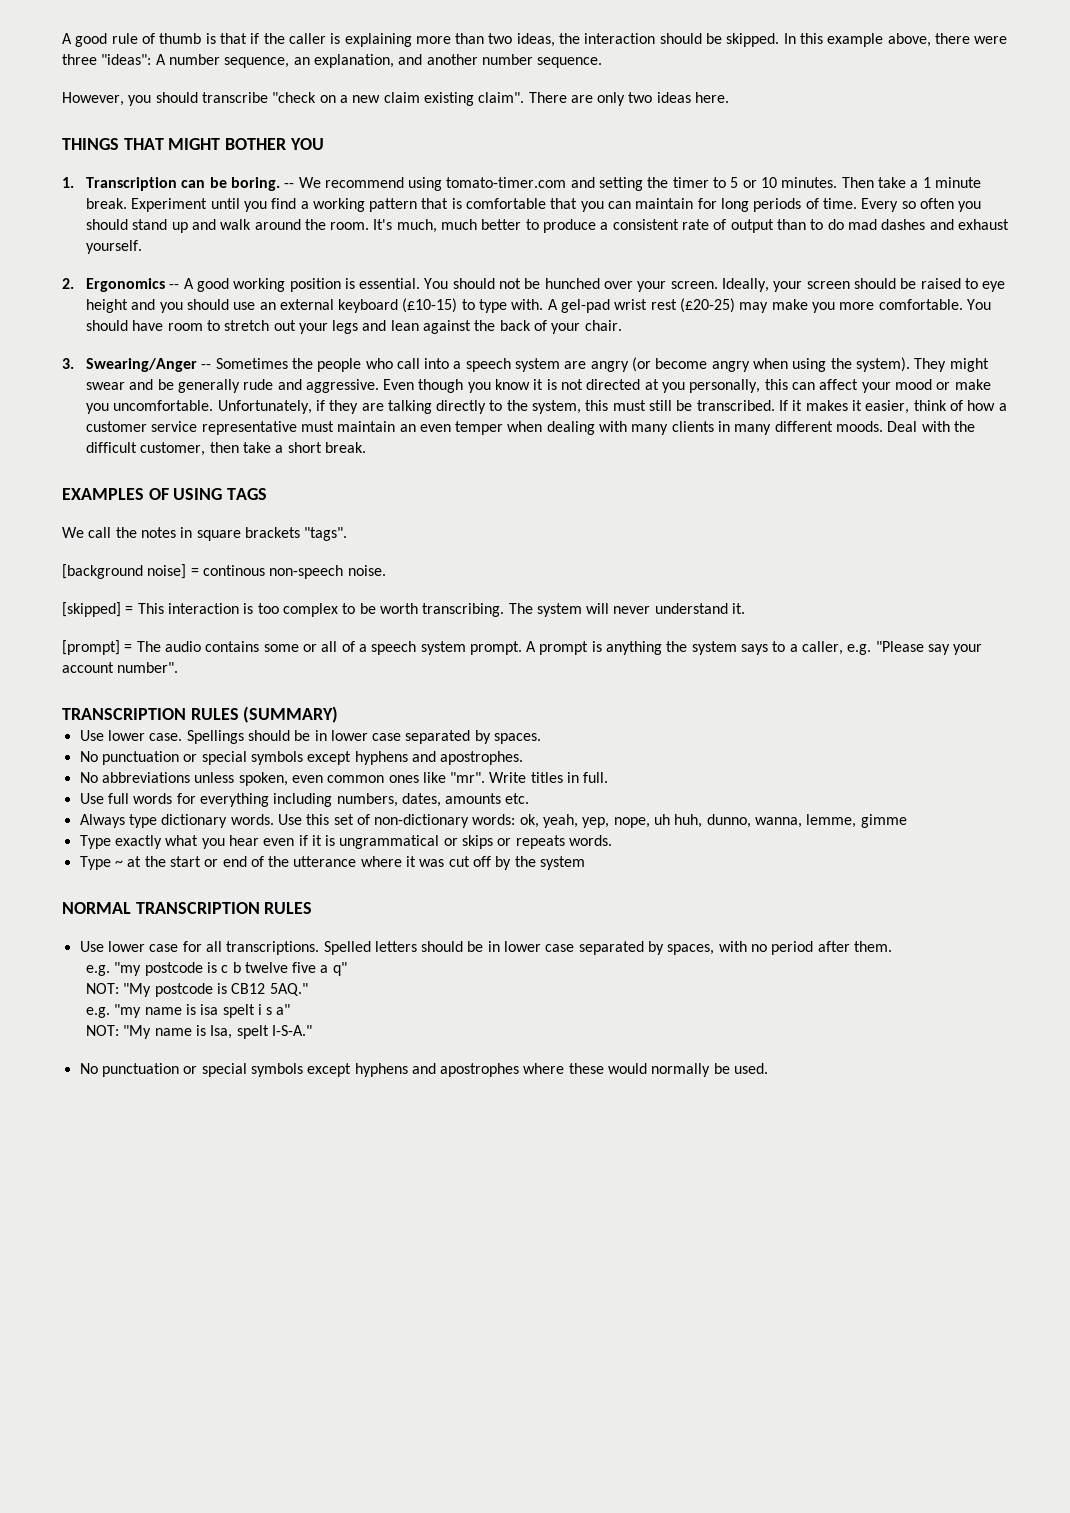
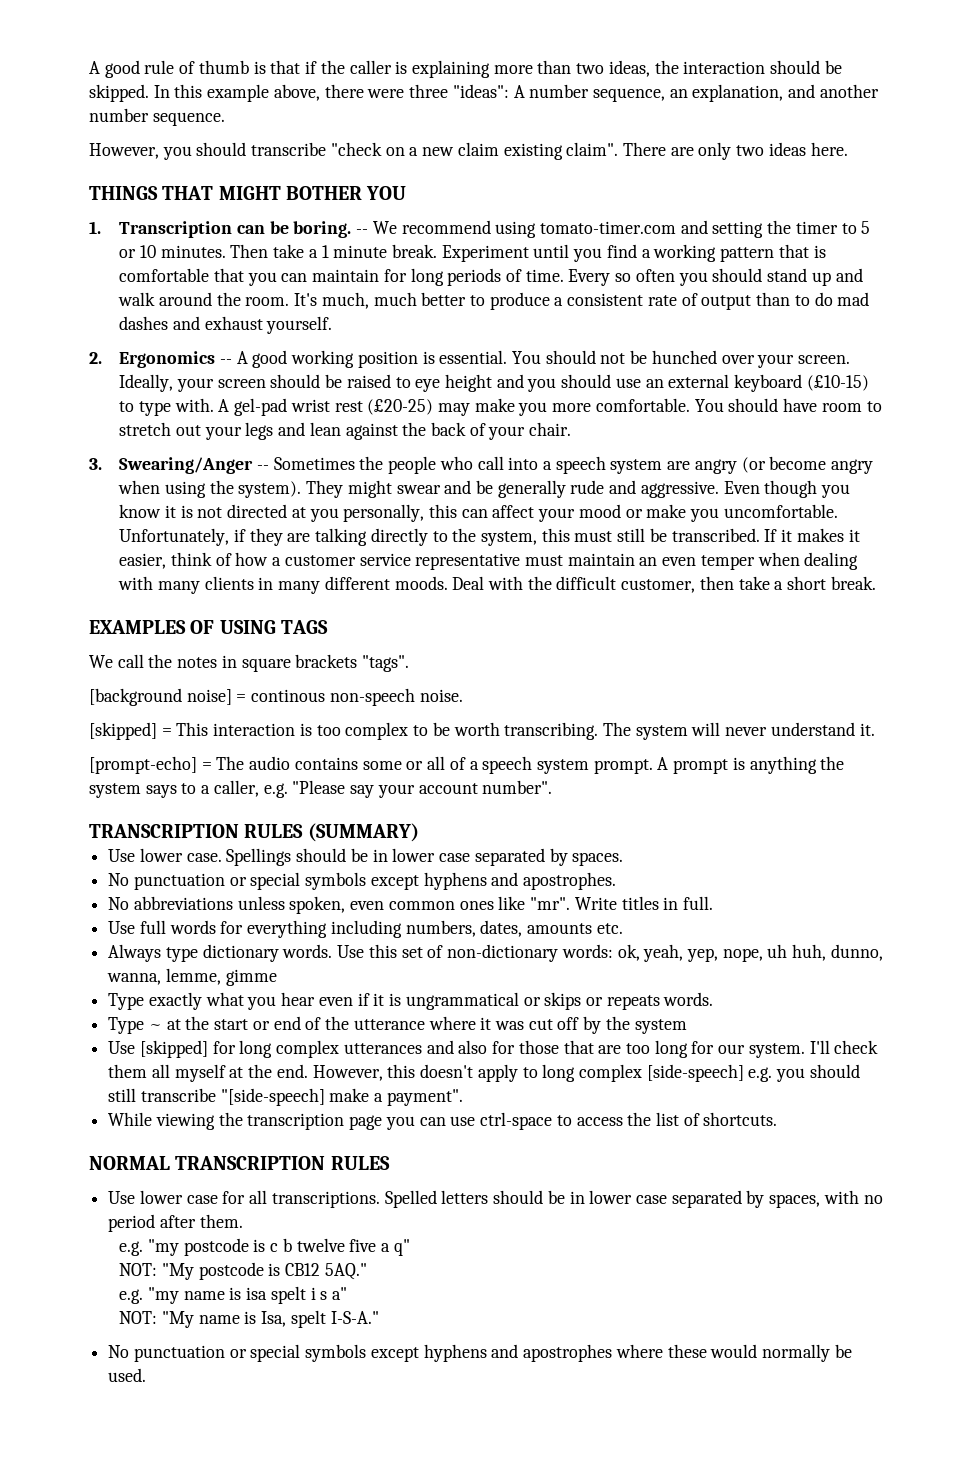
- [prompt] = The audio contains some or all of a speech system prompt.
+ [prompt-echo] = The audio contains some or all of a speech system prompt.
+ Use [skipped] for long complex utterances and also for those that are too long for our system. I'll check them all myself at the end. However, this doesn't apply to long complex [side-speech] e.g. you should still transcribe "[side-speech] make a payment".
+ While viewing the transcription page you can use ctrl-space to access the list of shortcuts.

